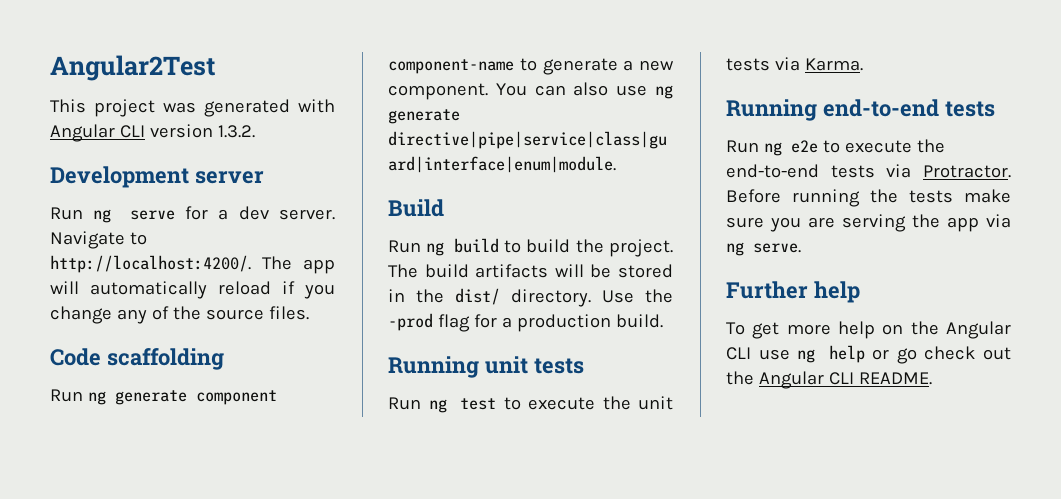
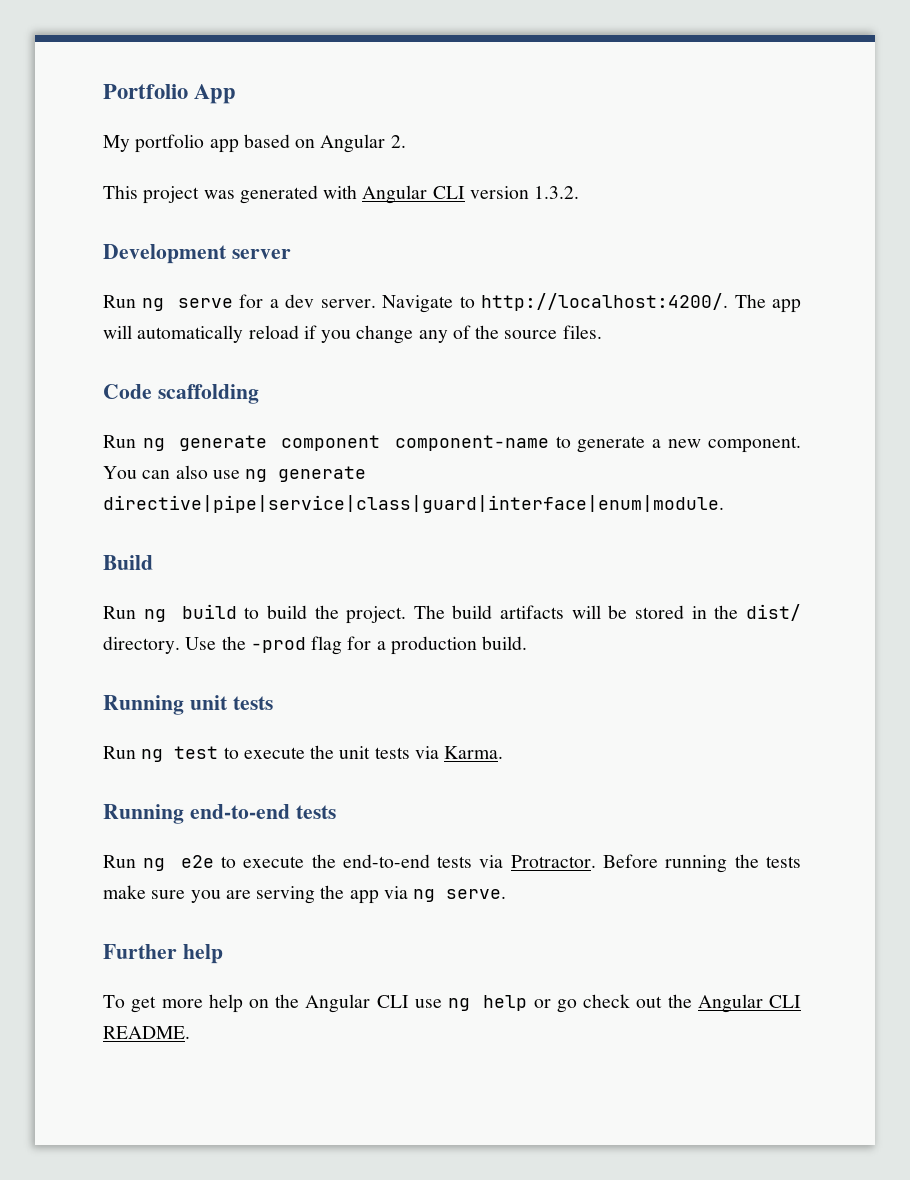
- Angular2Test
+ Portfolio App
+ My portfolio app based on Angular 2.

